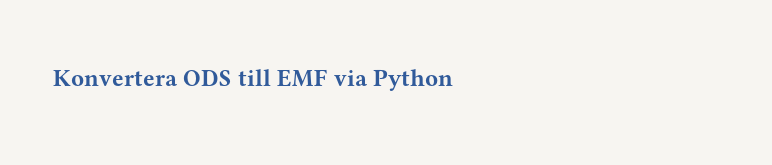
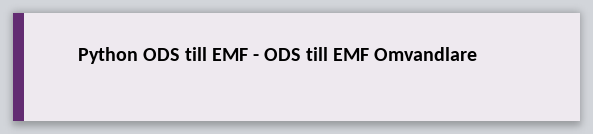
- Konvertera ODS till EMF via Python
+ Python ODS till EMF - ODS till EMF Omvandlare

